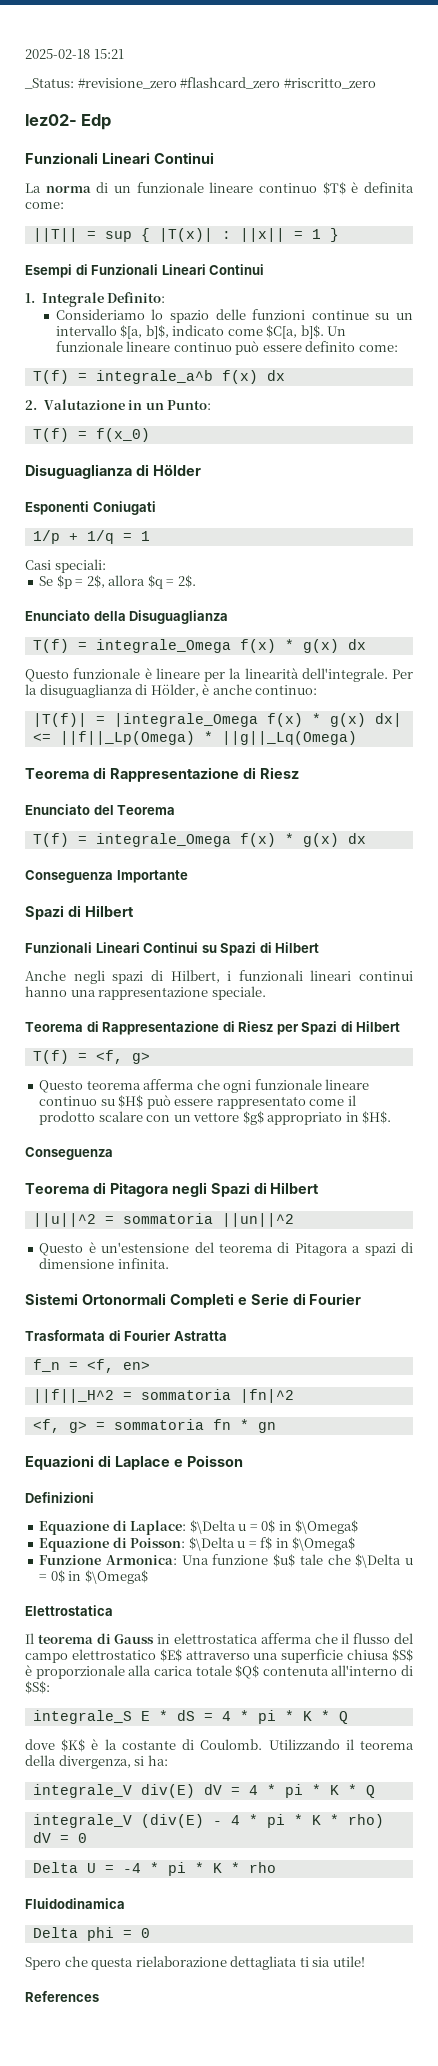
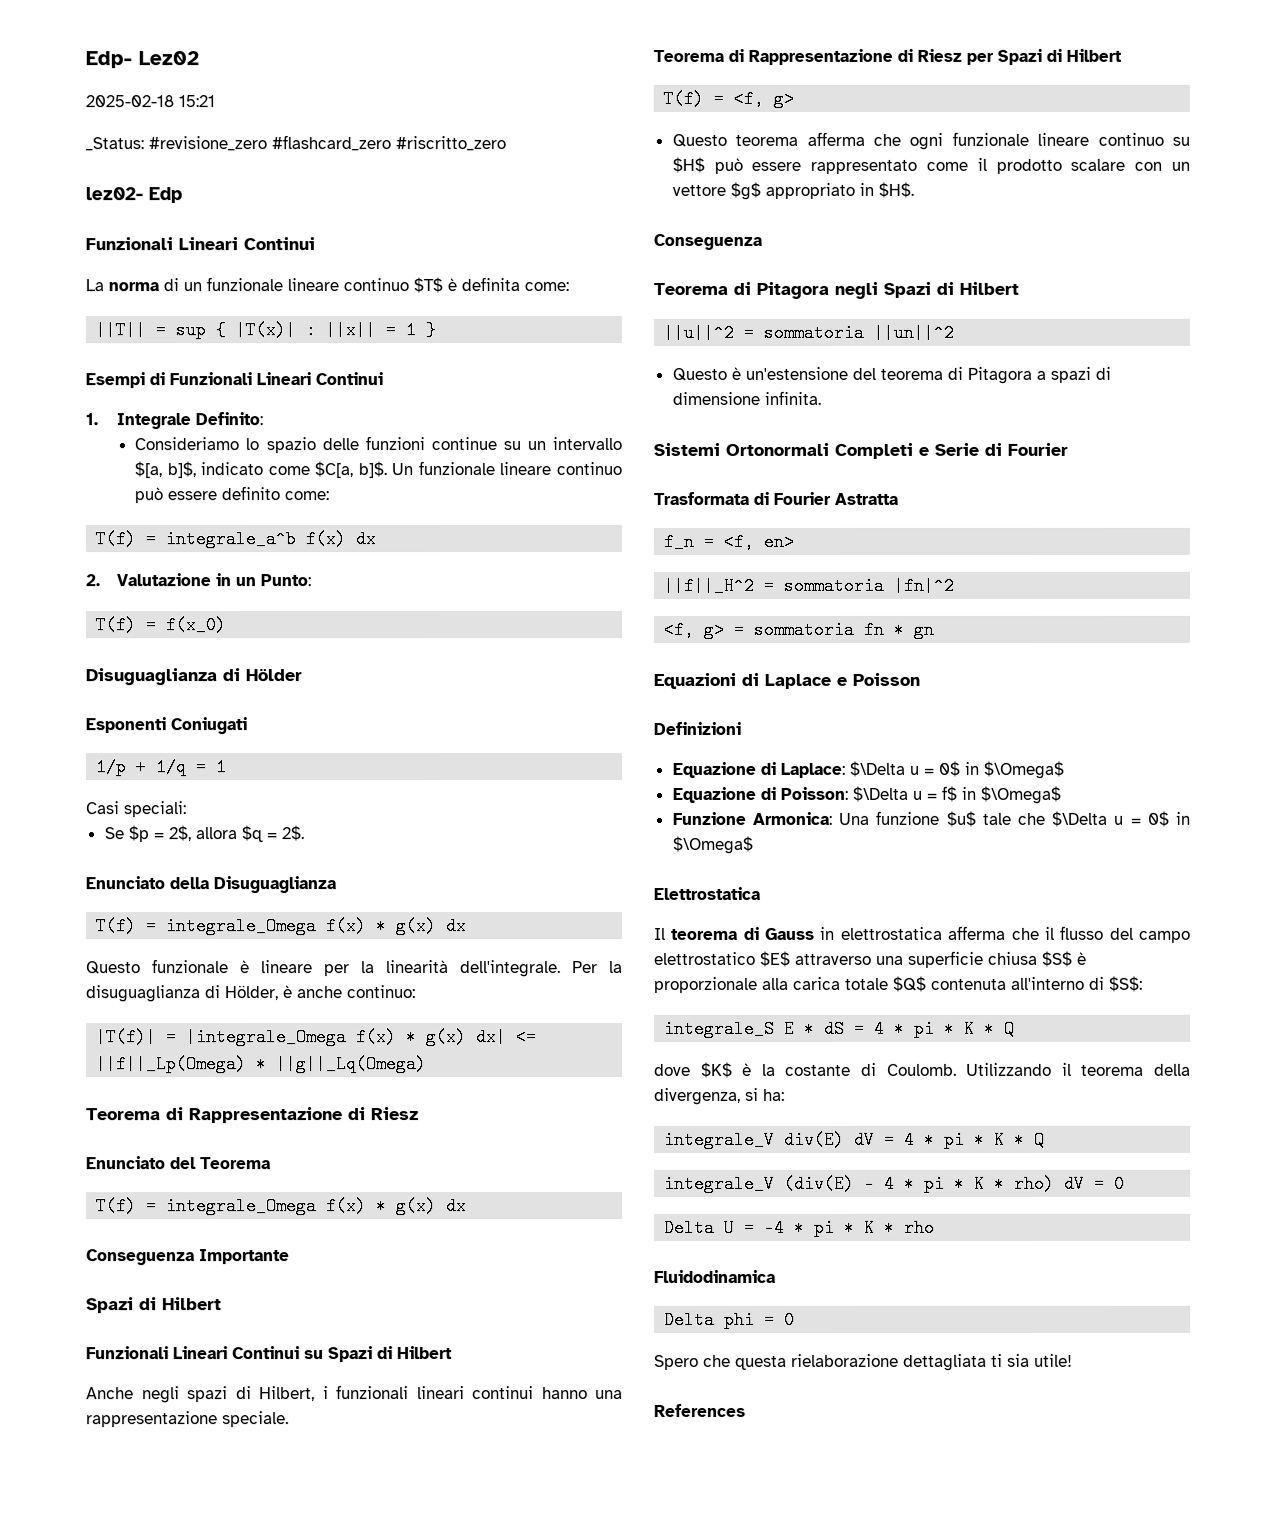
+ Edp- Lez02

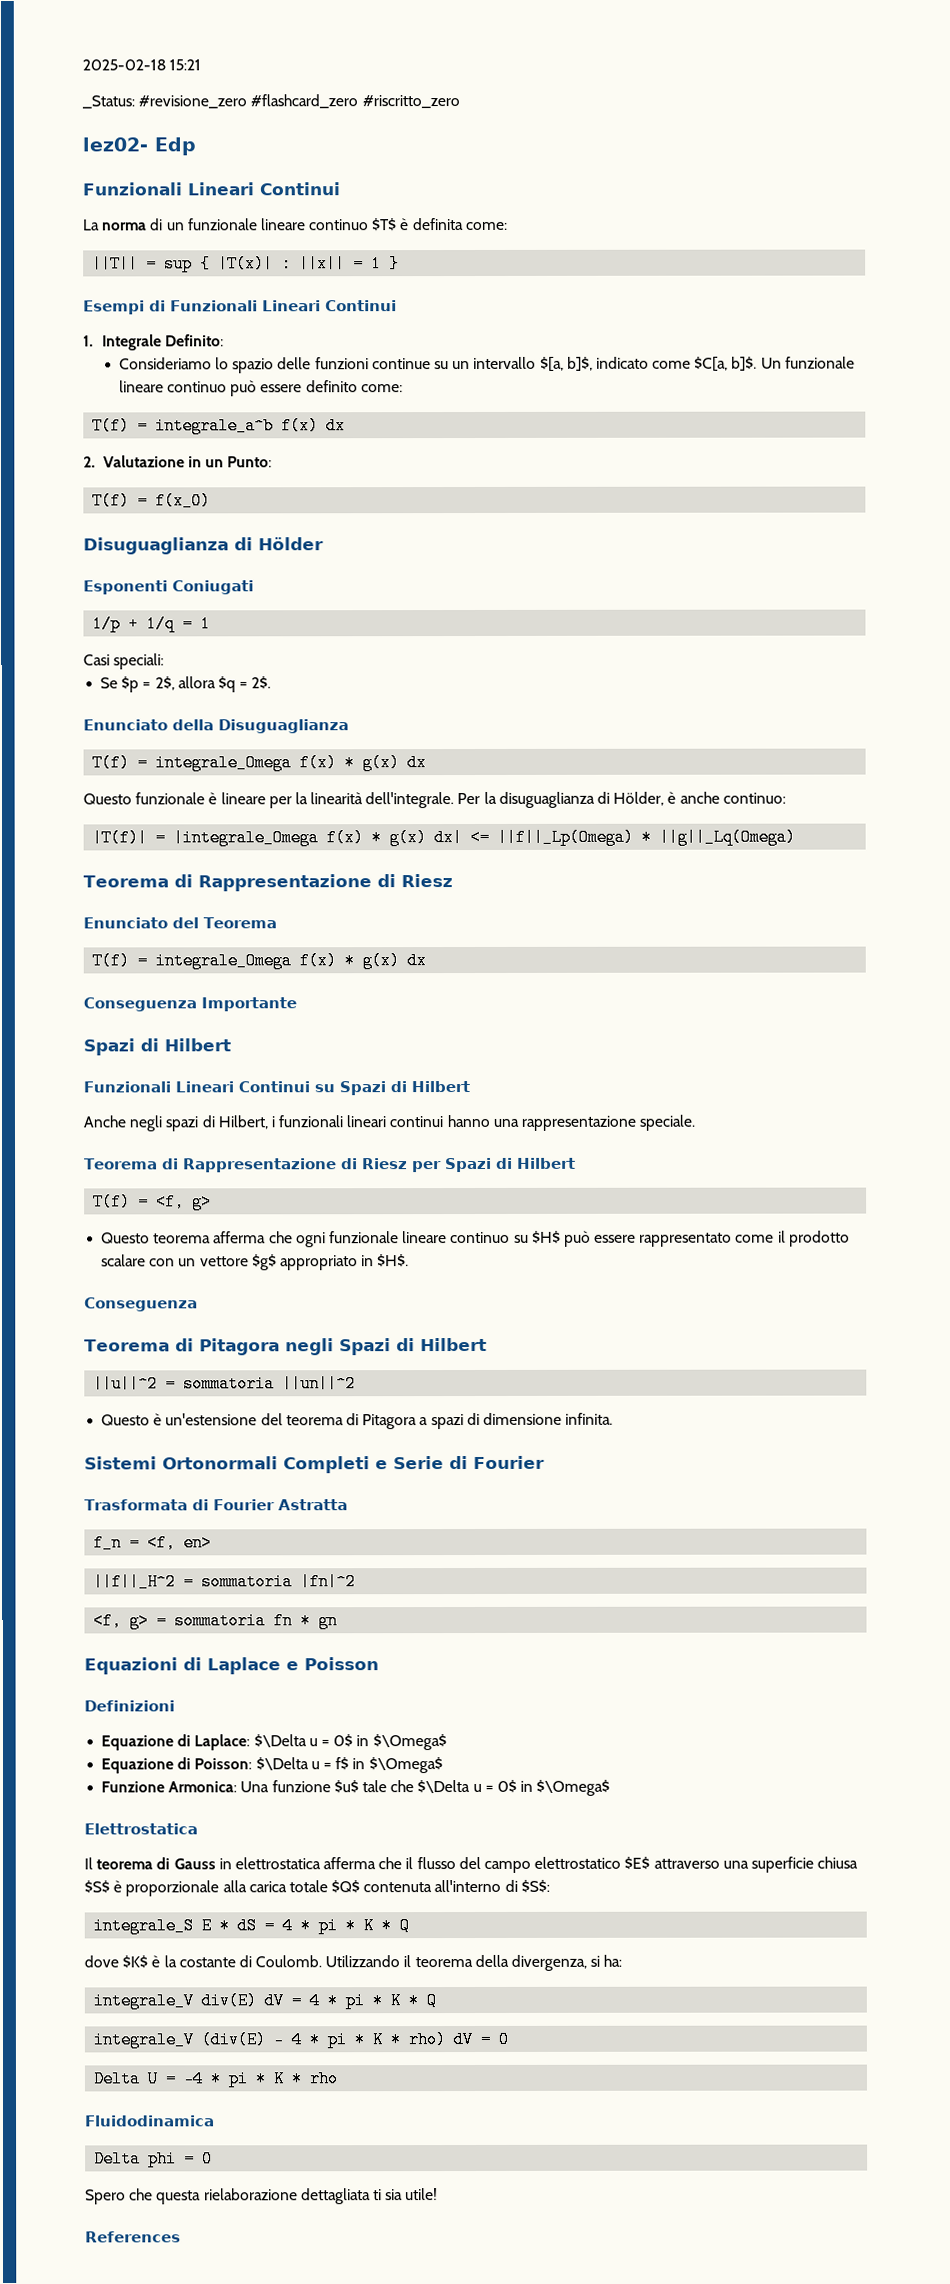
- Edp- Lez02

